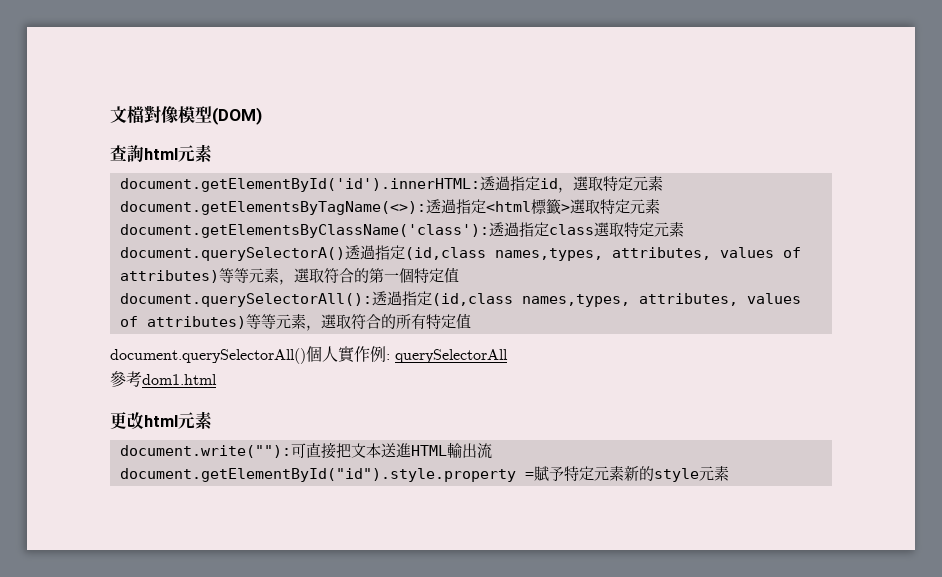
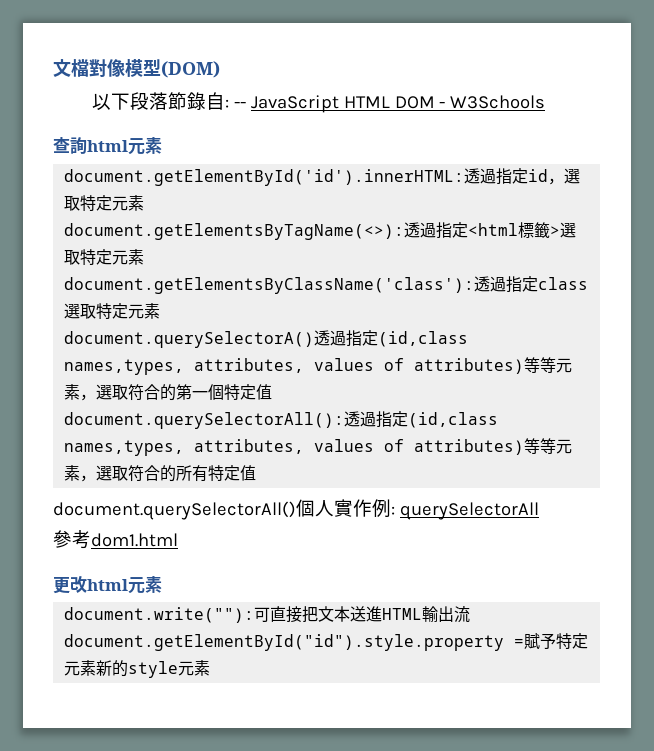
+ 以下段落節錄自: -- JavaScript HTML DOM - W3Schools

